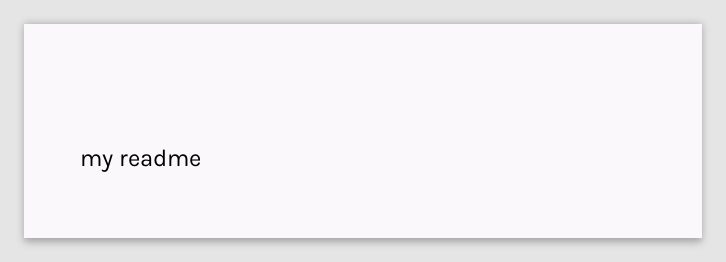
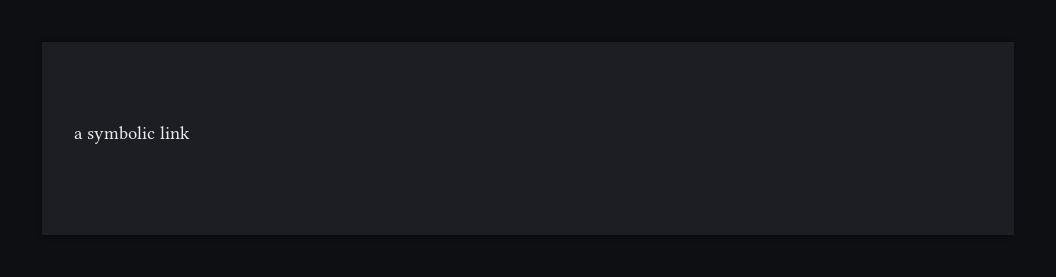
- my readme
+ a symbolic link

